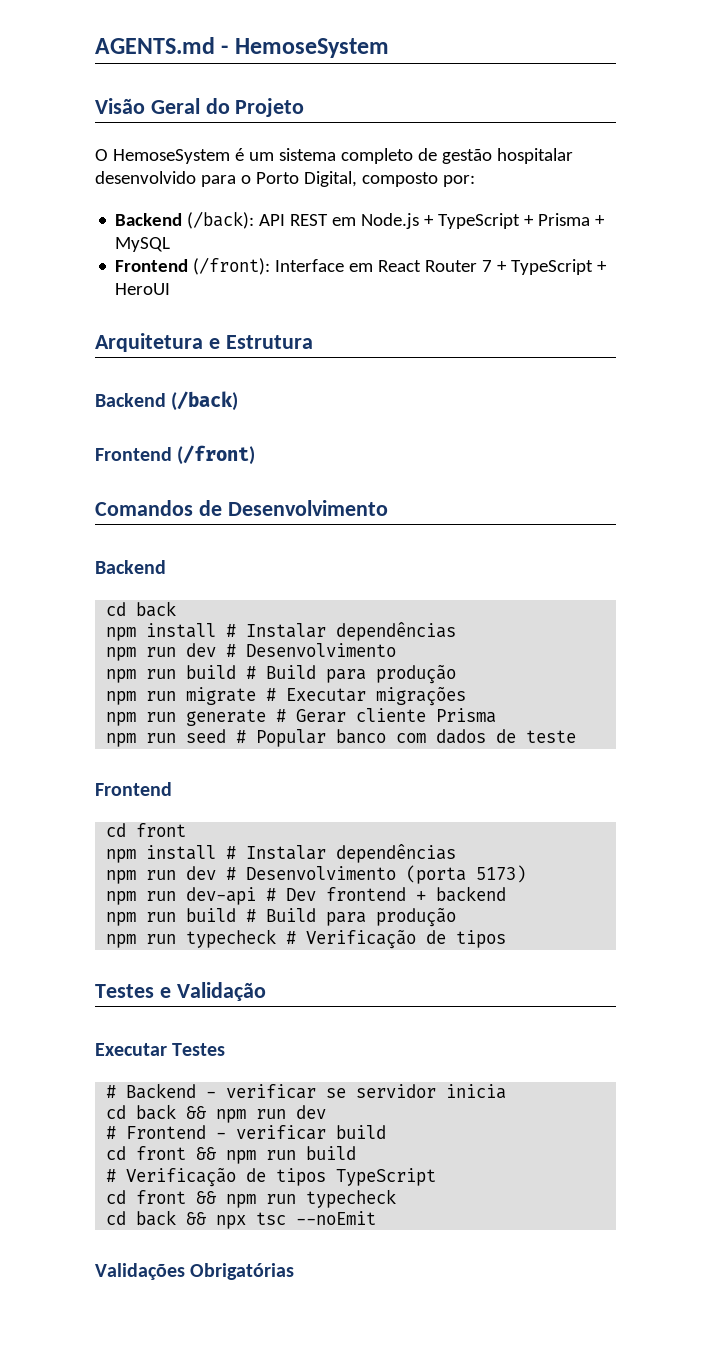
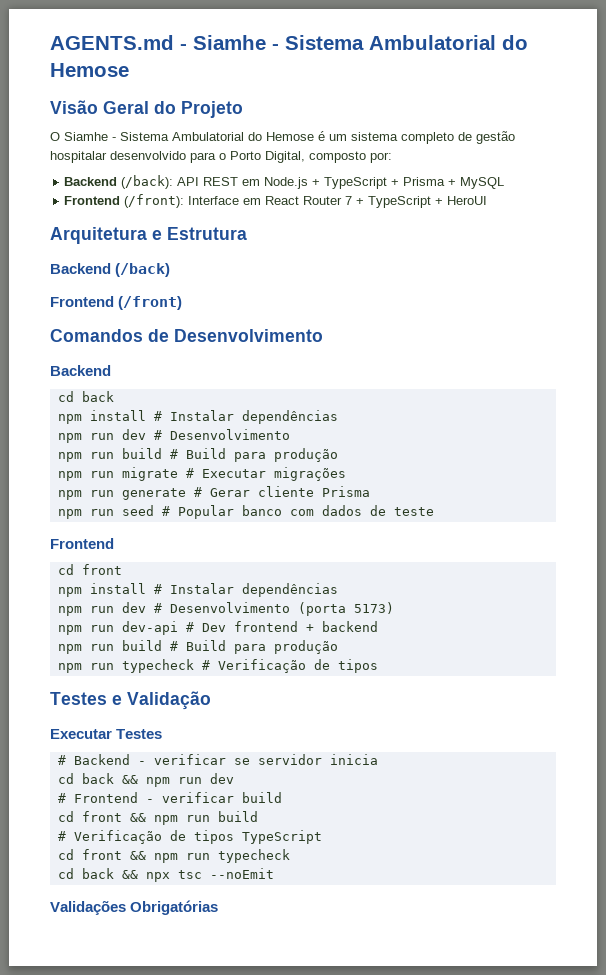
- AGENTS.md - HemoseSystem
+ AGENTS.md - Siamhe - Sistema Ambulatorial do Hemose
- O HemoseSystem é um sistema completo de gestão hospitalar desenvolvido para o Porto Digital, composto por:
+ O Siamhe - Sistema Ambulatorial do Hemose é um sistema completo de gestão hospitalar desenvolvido para o Porto Digital, composto por:

